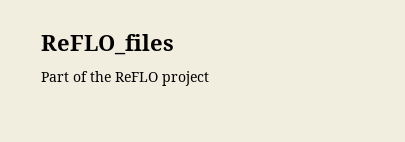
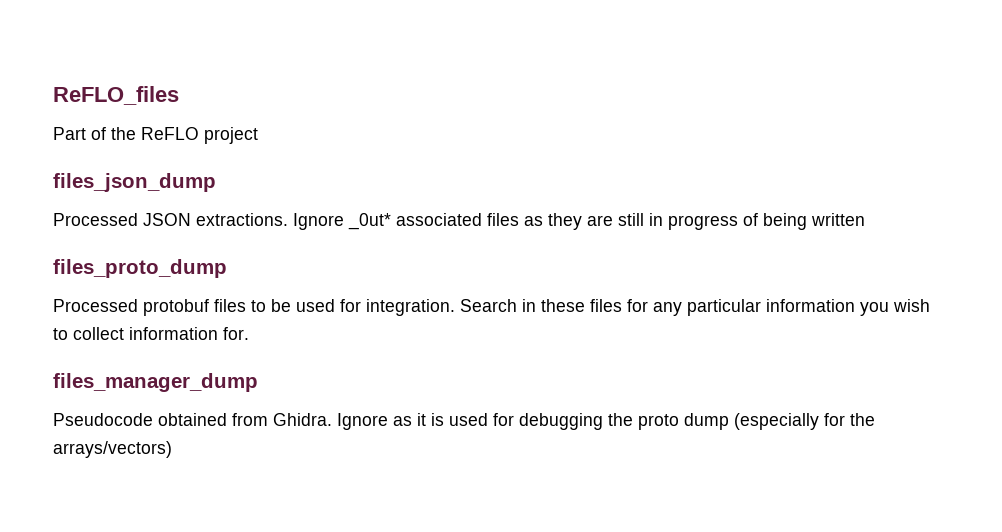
+ files_json_dump
+ Processed JSON extractions. Ignore _0ut* associated files as they are still in progress of being written
+ files_proto_dump
+ Processed protobuf files to be used for integration. Search in these files for any particular information you wish to collect information for.
+ files_manager_dump
+ Pseudocode obtained from Ghidra. Ignore as it is used for debugging the proto dump (especially for the arrays/vectors)

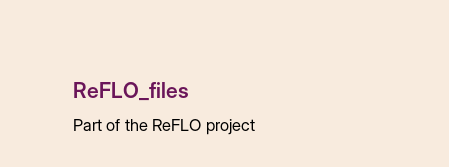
- files_json_dump
- Processed JSON extractions. Ignore _0ut* associated files as they are still in progress of being written
- files_proto_dump
- Processed protobuf files to be used for integration. Search in these files for any particular information you wish to collect information for.
- files_manager_dump
- Pseudocode obtained from Ghidra. Ignore as it is used for debugging the proto dump (especially for the arrays/vectors)

